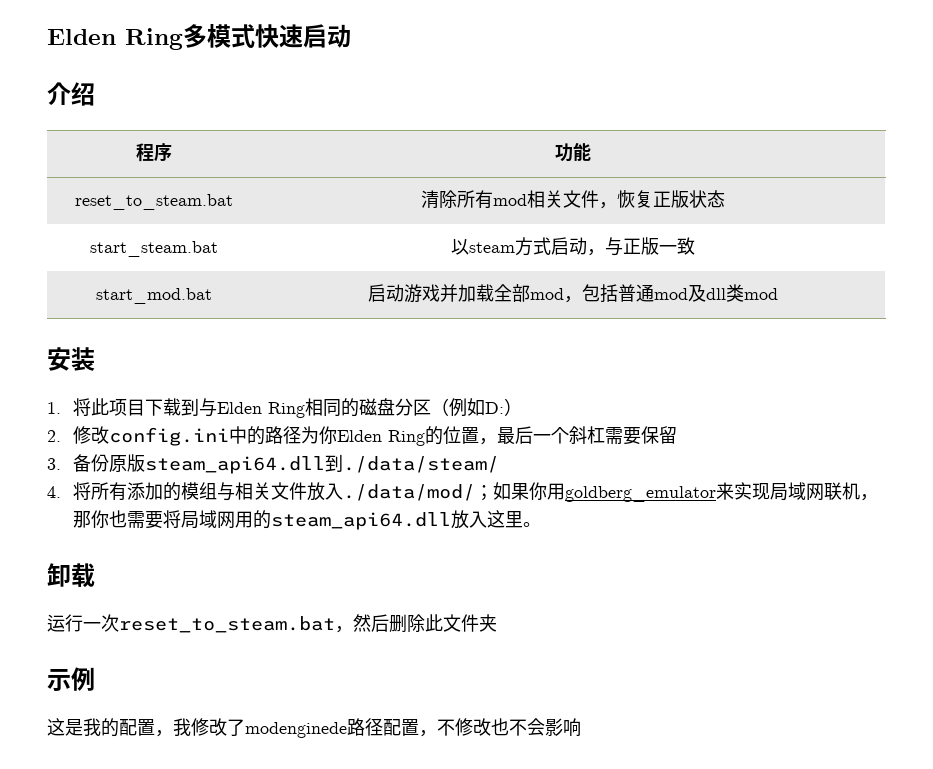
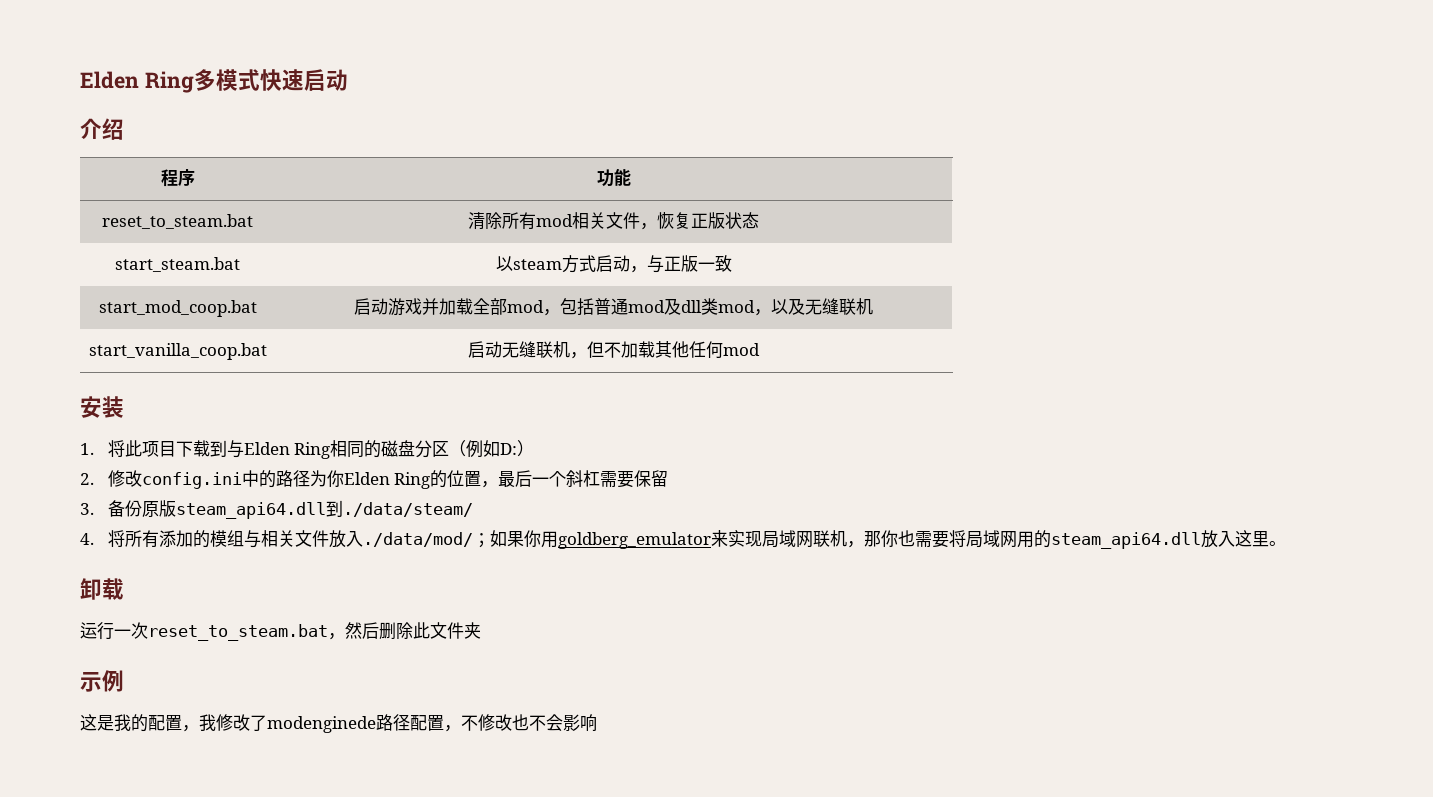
- start_mod.bat | 启动游戏并加载全部mod，包括普通mod及dll类mod
+ start_mod_coop.bat | 启动游戏并加载全部mod，包括普通mod及dll类mod，以及无缝联机
+ start_vanilla_coop.bat | 启动无缝联机，但不加载其他任何mod

